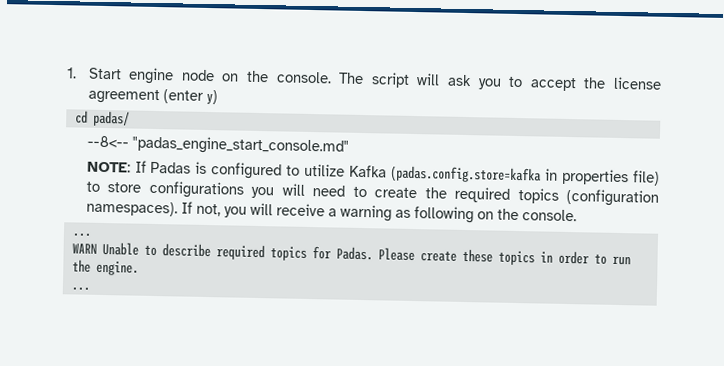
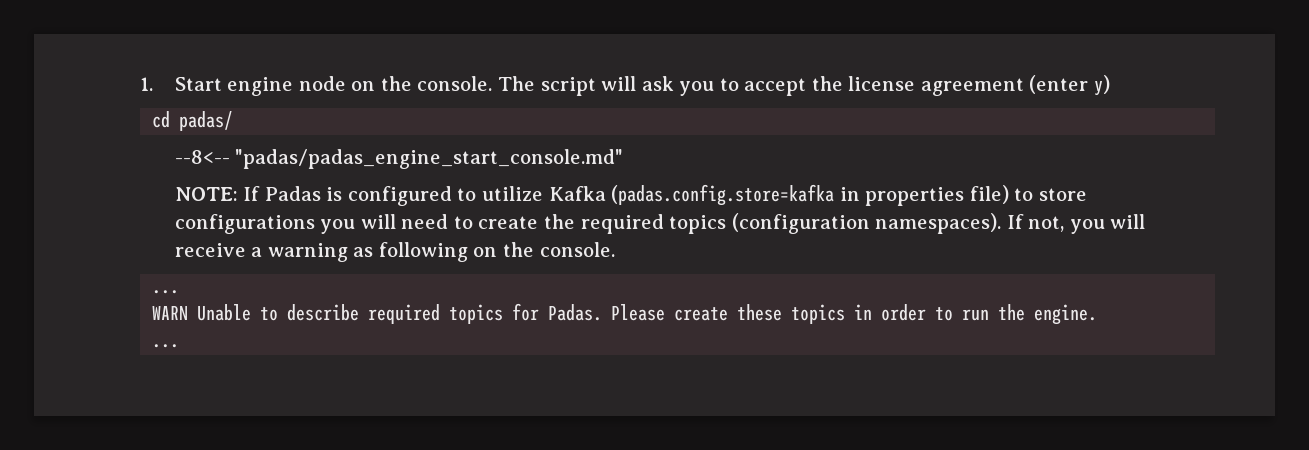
- --8<-- "padas_engine_start_console.md"
+ --8<-- "padas/padas_engine_start_console.md"

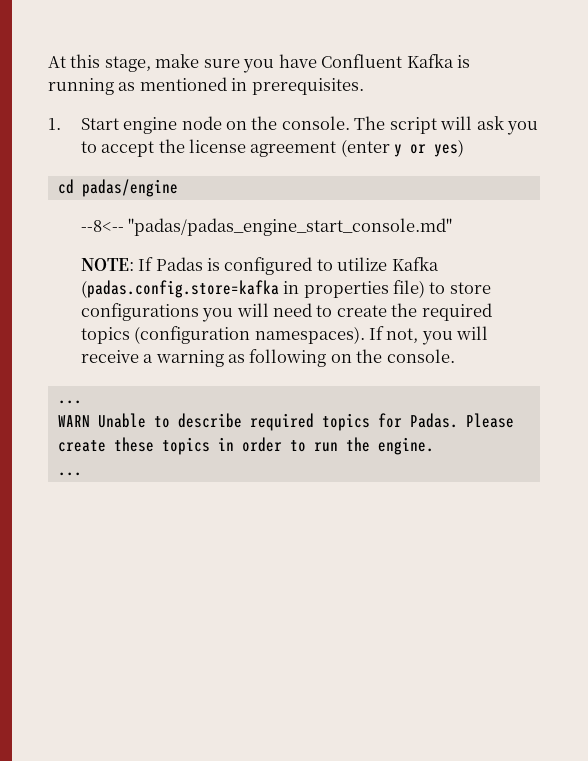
+ At this stage, make sure you have Confluent Kafka is running as mentioned in prerequisites.
- The script will ask you to accept the license agreement (enter y)
+ The script will ask you to accept the license agreement (enter y or yes)
- cd padas/
+ cd padas/engine

